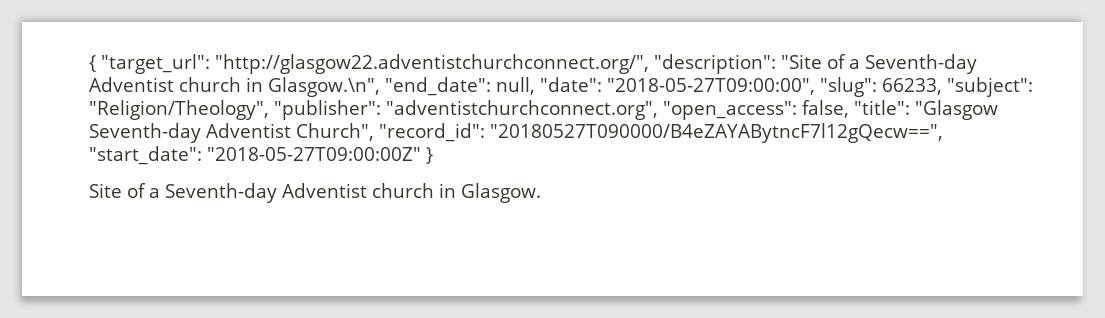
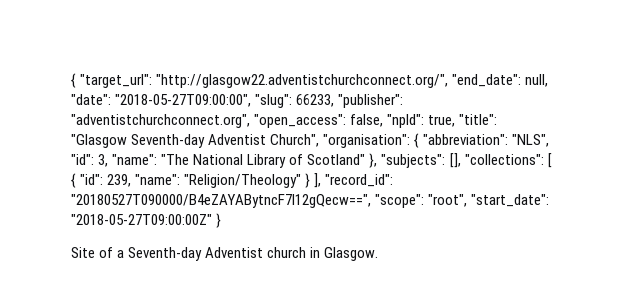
- { "target_url": "http://glasgow22.adventistchurchconnect.org/", "description": "Site of a Seventh-day Adventist church in Glasgow.\n", "end_date": null, "date": "2018-05-27T09:00:00", "slug": 66233, "subject": "Religion/Theology", "publisher": "adventistchurchconnect.org", "open_access": false, "title": "Glasgow Seventh-day Adventist Church", "record_id": "20180527T090000/B4eZAYABytncF7l12gQecw==", "start_date": "2018-05-27T09:00:00Z" }
+ { "target_url": "http://glasgow22.adventistchurchconnect.org/", "end_date": null, "date": "2018-05-27T09:00:00", "slug": 66233, "publisher": "adventistchurchconnect.org", "open_access": false, "npld": true, "title": "Glasgow Seventh-day Adventist Church", "organisation": { "abbreviation": "NLS", "id": 3, "name": "The National Library of Scotland" }, "subjects": [], "collections": [ { "id": 239, "name": "Religion/Theology" } ], "record_id": "20180527T090000/B4eZAYABytncF7l12gQecw==", "scope": "root", "start_date": "2018-05-27T09:00:00Z" }

